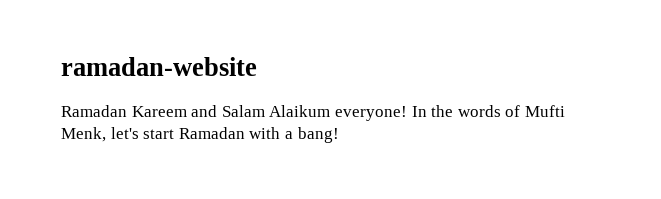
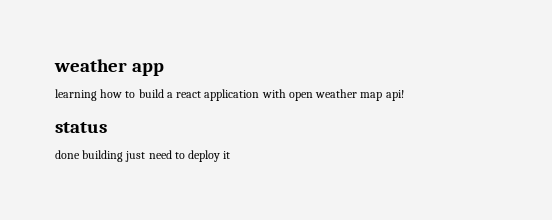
- ramadan-website
- Ramadan Kareem and Salam Alaikum everyone! In the words of Mufti Menk, let's start Ramadan with a bang!
+ weather app
+ learning how to build a react application with open weather map api!
+ status
+ done building just need to deploy it

